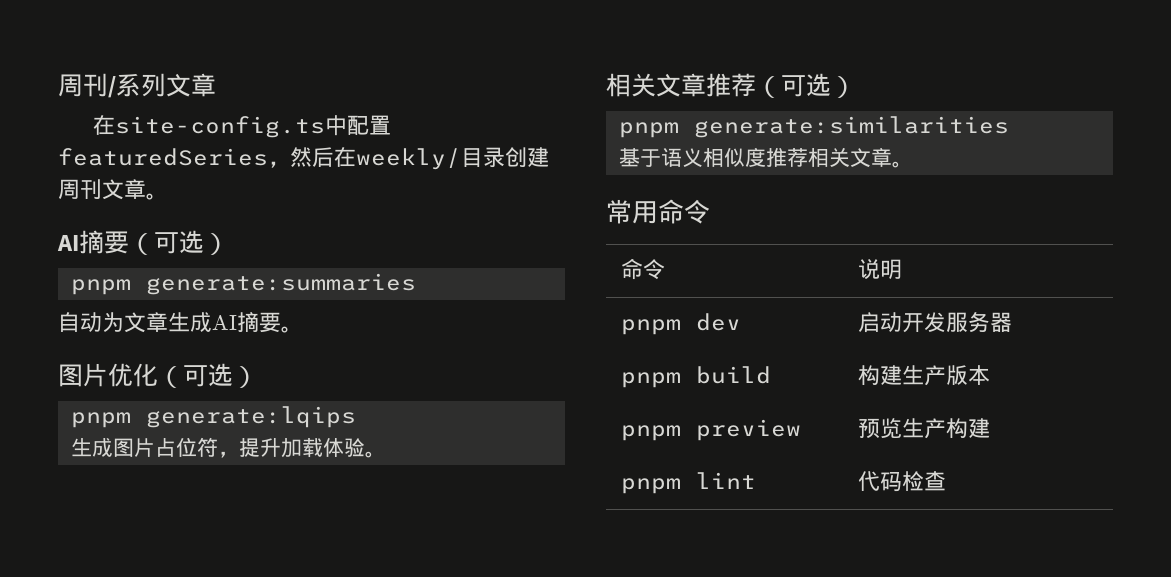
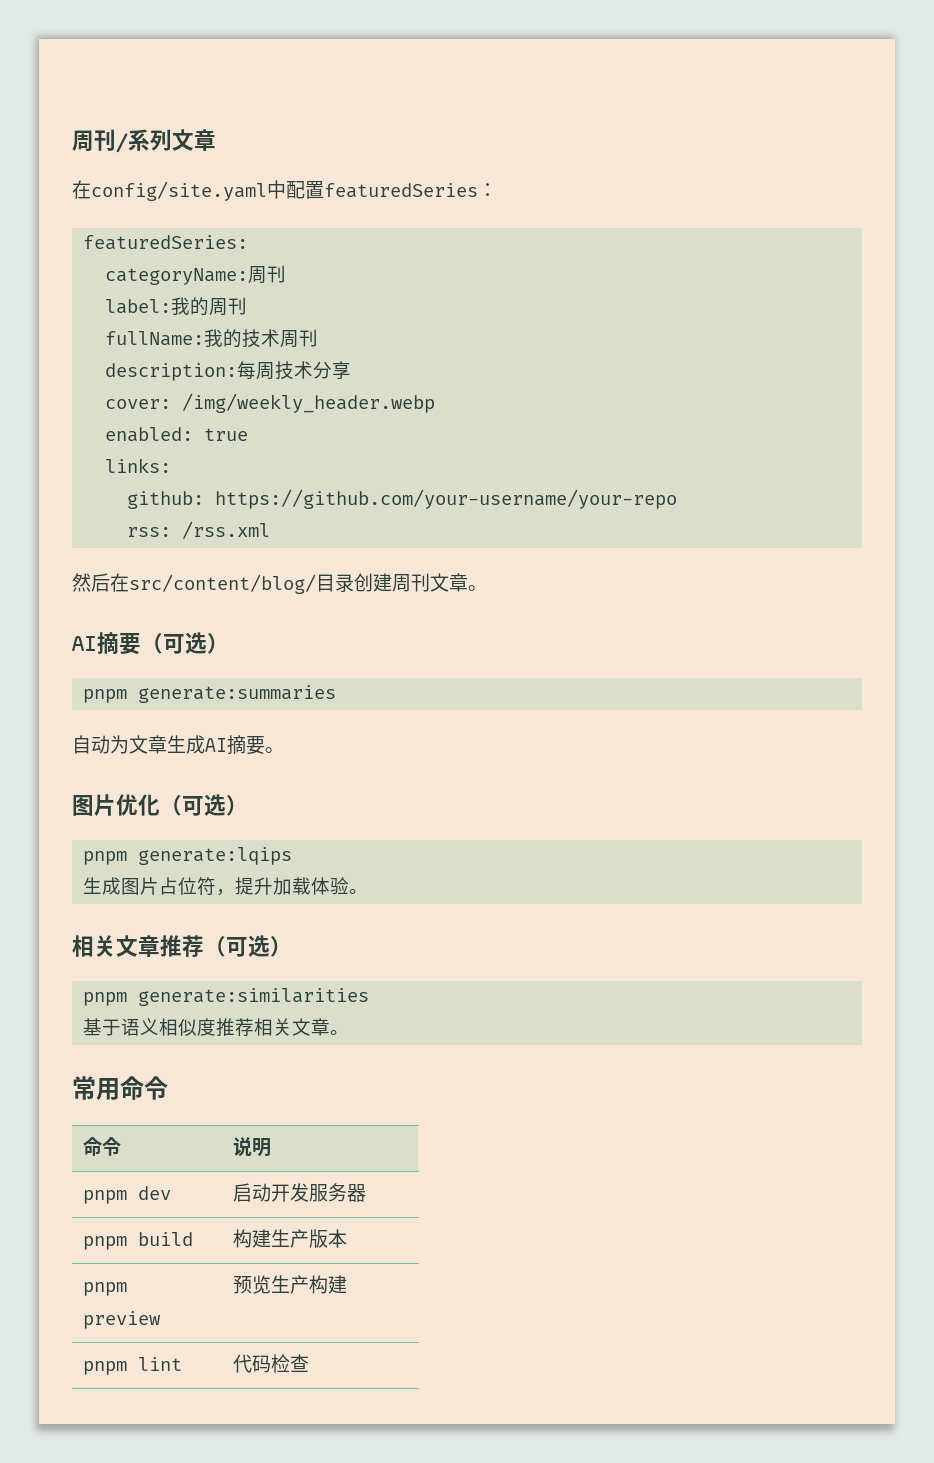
- 在site-config.ts中配置featuredSeries，然后在weekly/目录创建周刊文章。
+ 在config/site.yaml中配置featuredSeries：
+ featuredSeries:
+ categoryName:周刊
+ label:我的周刊
+ fullName:我的技术周刊
+ description:每周技术分享
+ cover: /img/weekly_header.webp
+ enabled: true
+ links:
+ github: https://github.com/your-username/your-repo
+ rss: /rss.xml
+ 然后在src/content/blog/目录创建周刊文章。

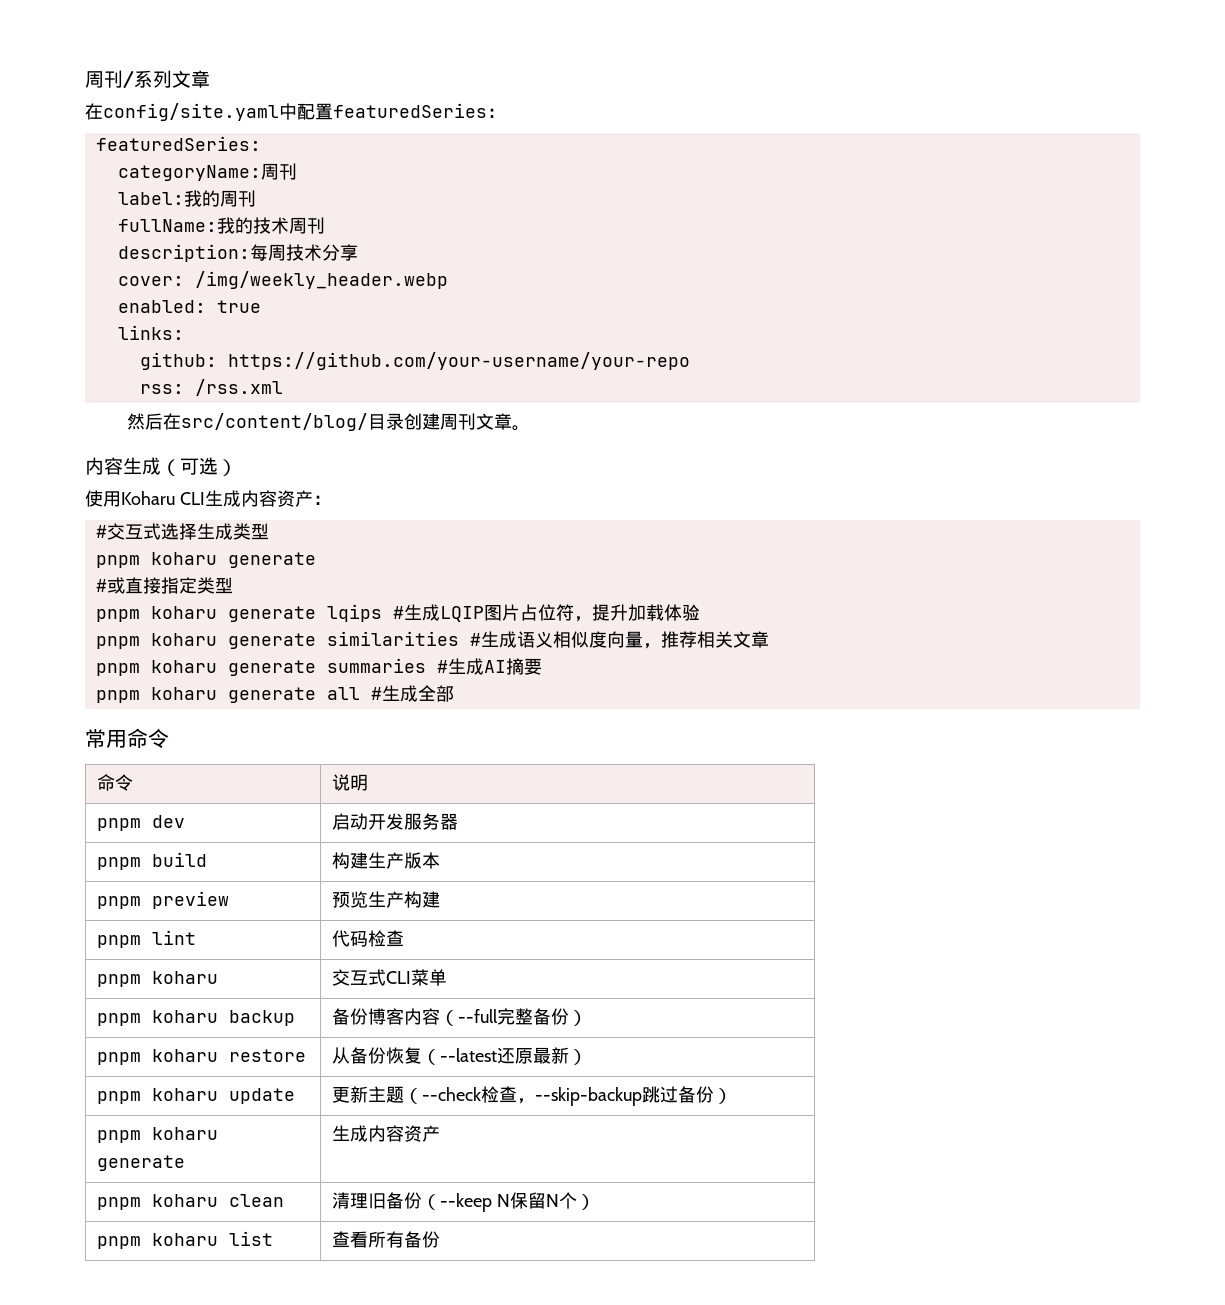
- AI摘要（可选）
- pnpm generate:summaries
- 自动为文章生成AI摘要。
- 图片优化（可选）
- pnpm generate:lqips
- 生成图片占位符，提升加载体验。
- 相关文章推荐（可选）
- pnpm generate:similarities
- 基于语义相似度推荐相关文章。
+ 内容生成（可选）
+ 使用Koharu CLI生成内容资产：
+ #交互式选择生成类型
+ pnpm koharu generate
+ #或直接指定类型
+ pnpm koharu generate lqips #生成LQIP图片占位符，提升加载体验
+ pnpm koharu generate similarities #生成语义相似度向量，推荐相关文章
+ pnpm koharu generate summaries #生成AI摘要
+ pnpm koharu generate all #生成全部
+ pnpm koharu | 交互式CLI菜单
+ pnpm koharu backup | 备份博客内容（--full完整备份）
+ pnpm koharu restore | 从备份恢复（--latest还原最新）
+ pnpm koharu update | 更新主题（--check检查，--skip-backup跳过备份）
+ pnpm koharu generate | 生成内容资产
+ pnpm koharu clean | 清理旧备份（--keep N保留N个）
+ pnpm koharu list | 查看所有备份

